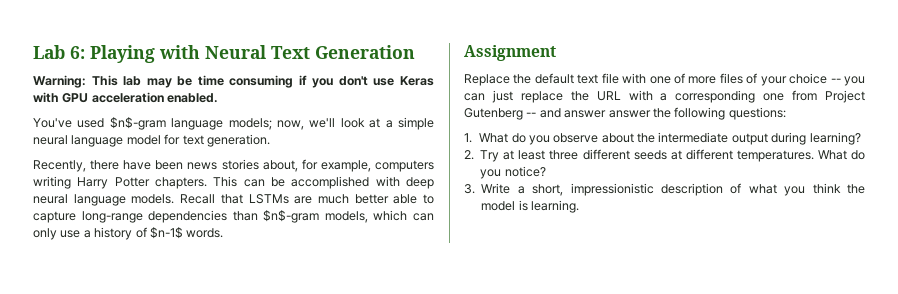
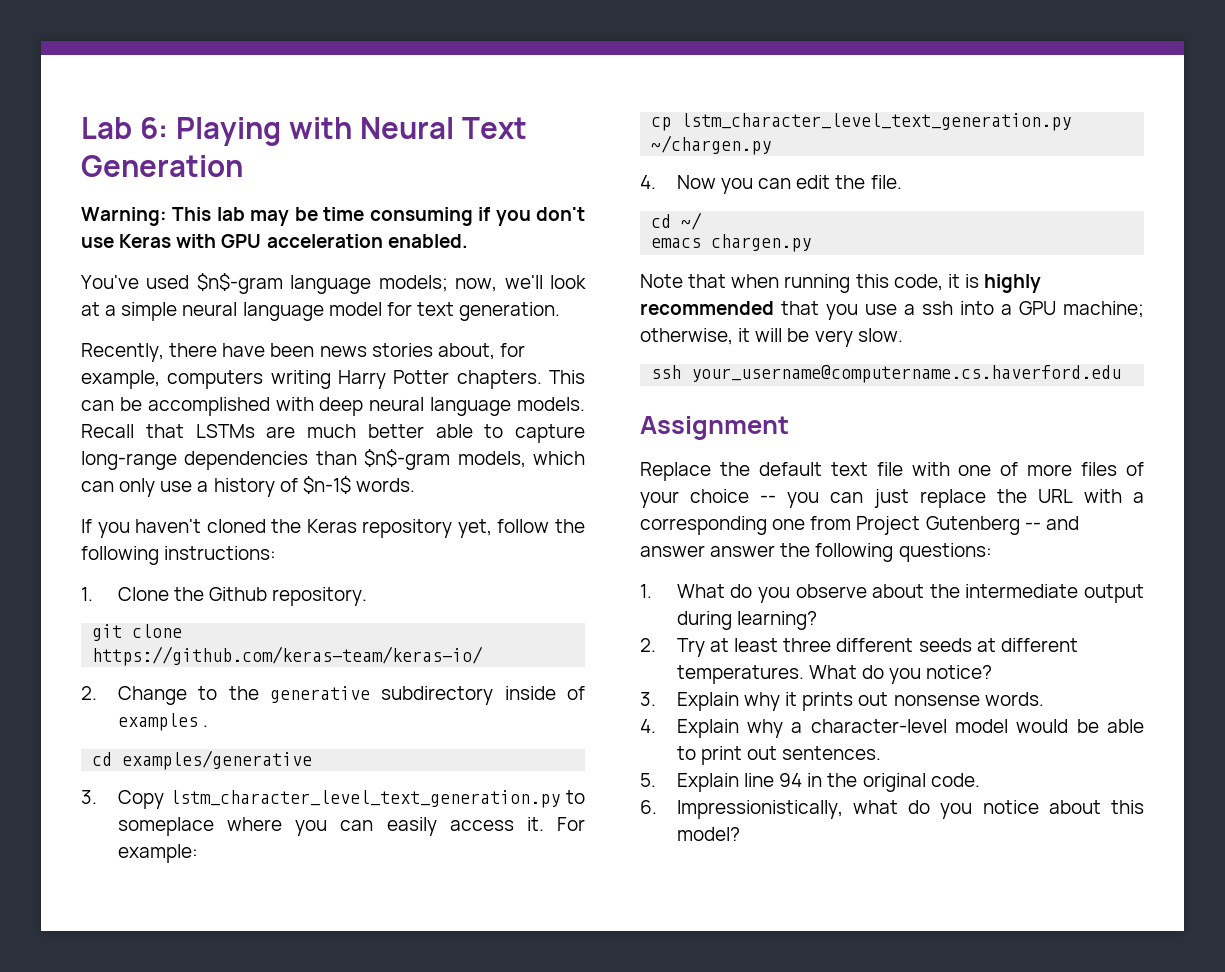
+ If you haven't cloned the Keras repository yet, follow the following instructions:
+ 1. Clone the Github repository.
+ git clone https://github.com/keras-team/keras-io/
+ 2. Change to the generative subdirectory inside of examples .
+ cd examples/generative
+ 3. Copy lstm_character_level_text_generation.py to someplace where you can easily access it. For example:
+ cp lstm_character_level_text_generation.py ~/chargen.py
+ 4. Now you can edit the file.
+ cd ~/
+ emacs chargen.py
+ Note that when running this code, it is highly recommended that you use a ssh into a GPU machine; otherwise, it will be very slow.
+ ssh your_username@computername.cs.haverford.edu
- 3. Write a short, impressionistic description of what you think the model is learning.
+ 3. Explain why it prints out nonsense words.
+ 4. Explain why a character-level model would be able to print out sentences.
+ 5. Explain line 94 in the original code.
+ 6. Impressionistically, what do you notice about this model?

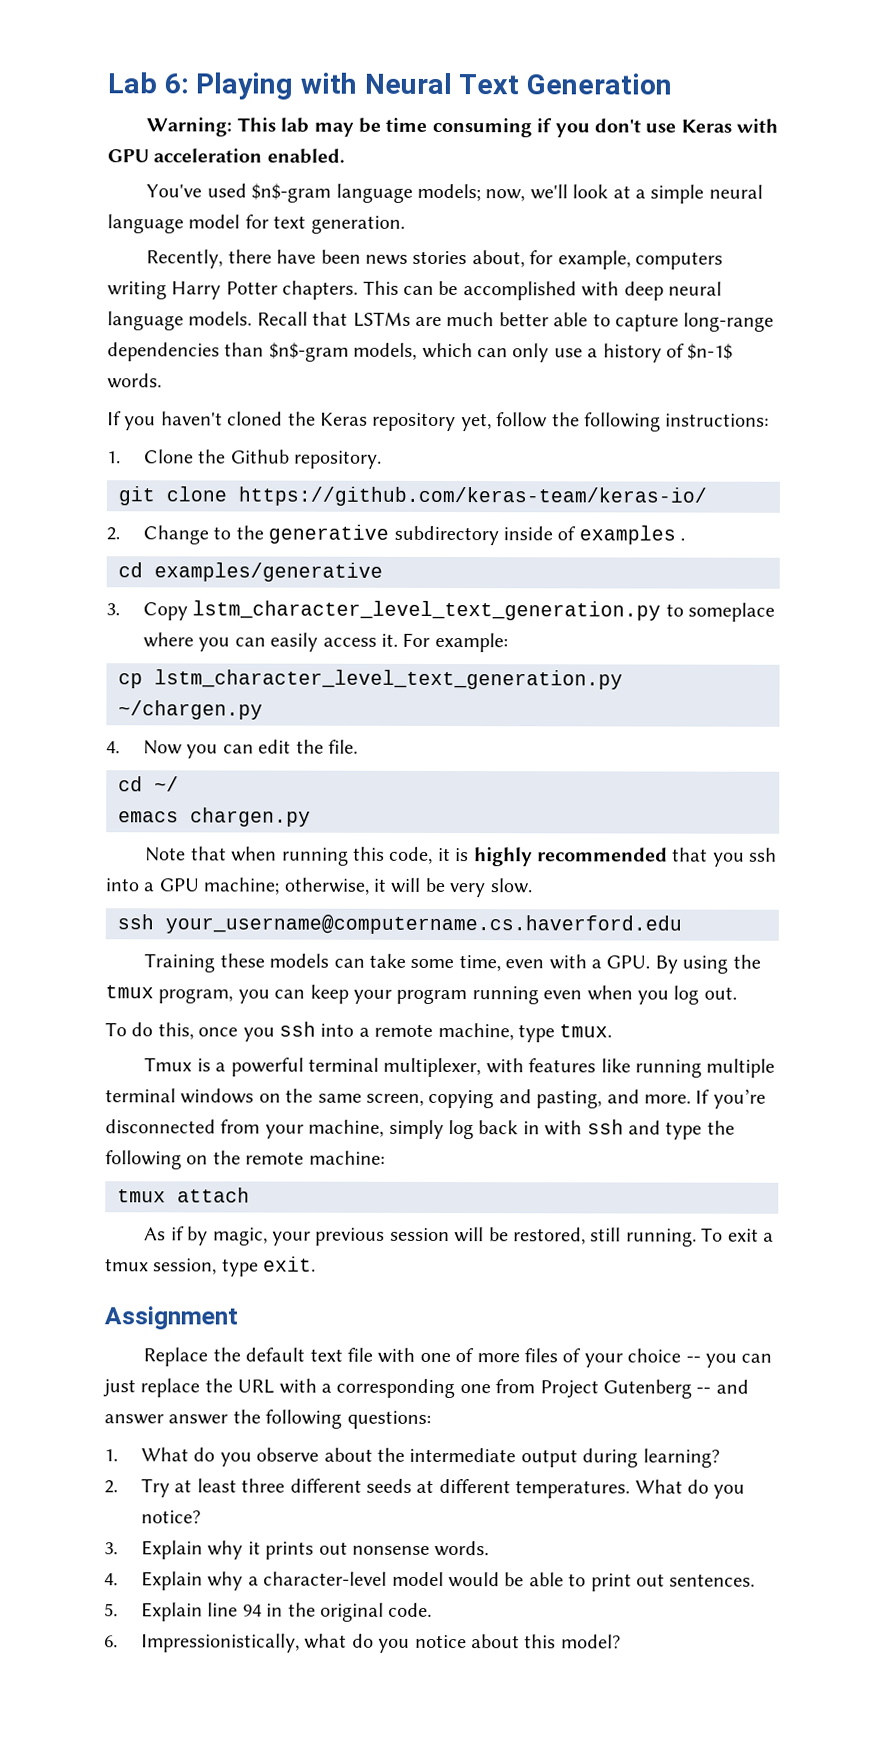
- Note that when running this code, it is highly recommended that you use a ssh into a GPU machine; otherwise, it will be very slow.
+ Note that when running this code, it is highly recommended that you ssh into a GPU machine; otherwise, it will be very slow.
+ Training these models can take some time, even with a GPU. By using the tmux program, you can keep your program running even when you log out.
+ To do this, once you ssh into a remote machine, type tmux.
+ Tmux is a powerful terminal multiplexer, with features like running multiple terminal windows on the same screen, copying and pasting, and more. If you’re disconnected from your machine, simply log back in with ssh and type the following on the remote machine:
+ tmux attach
+ As if by magic, your previous session will be restored, still running. To exit a tmux session, type exit.

